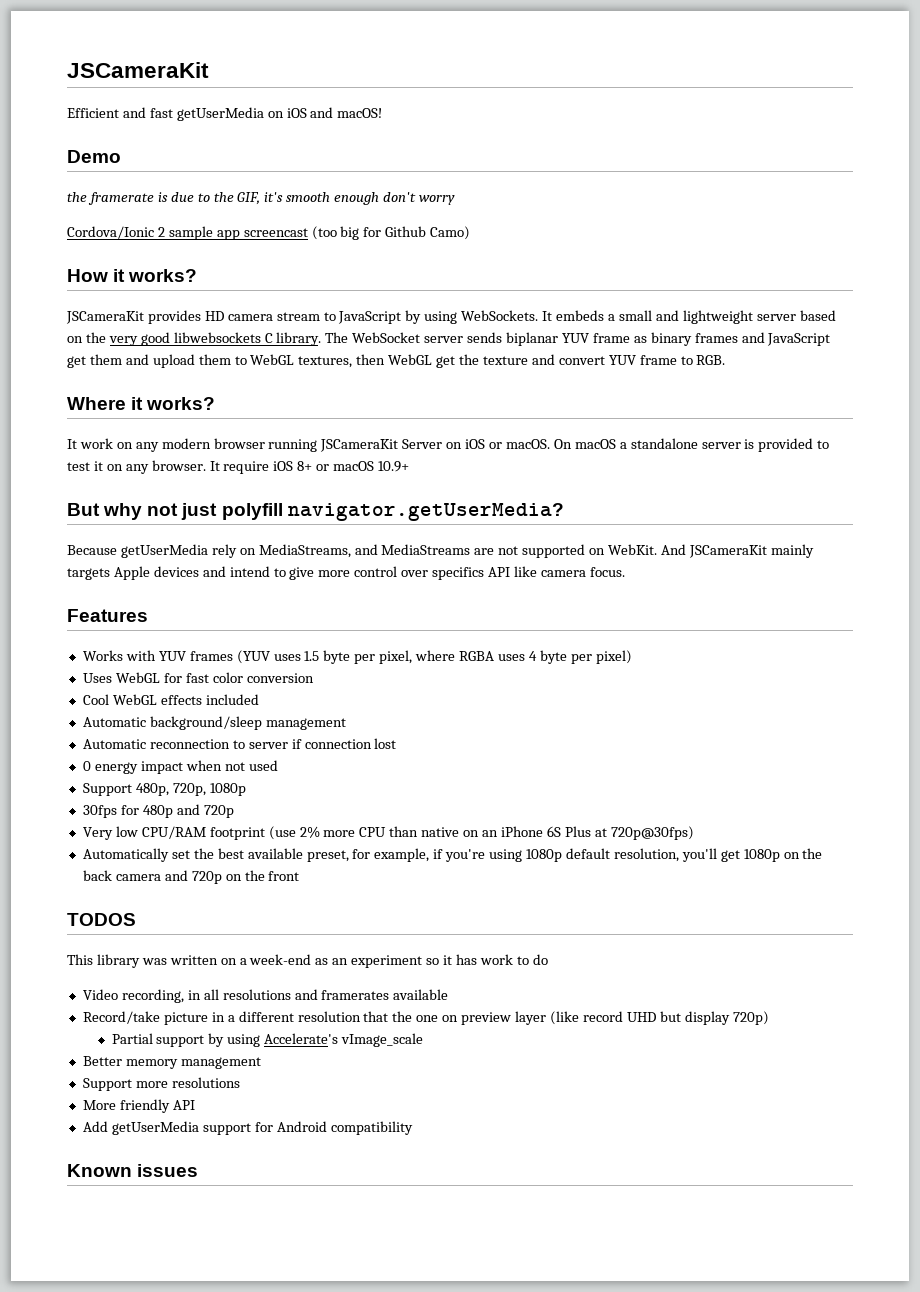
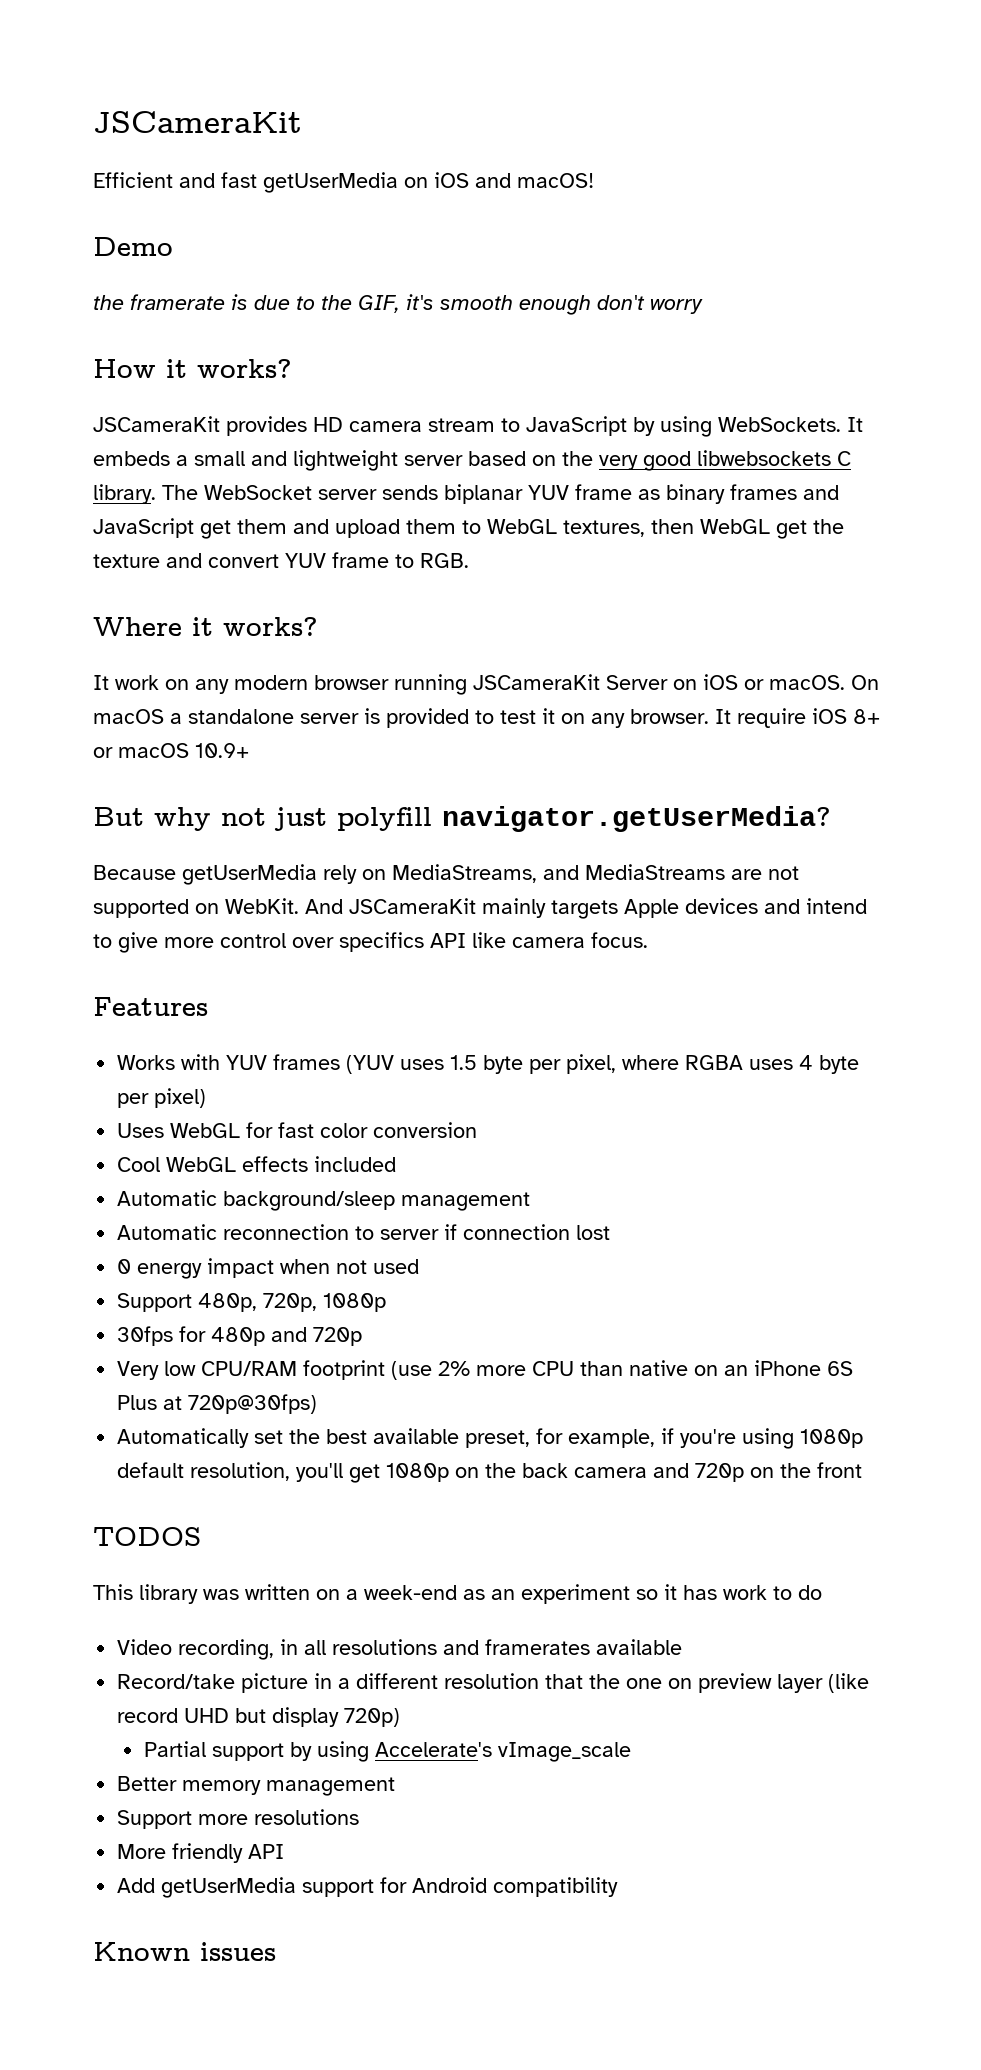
- Cordova/Ionic 2 sample app screencast (too big for Github Camo)

